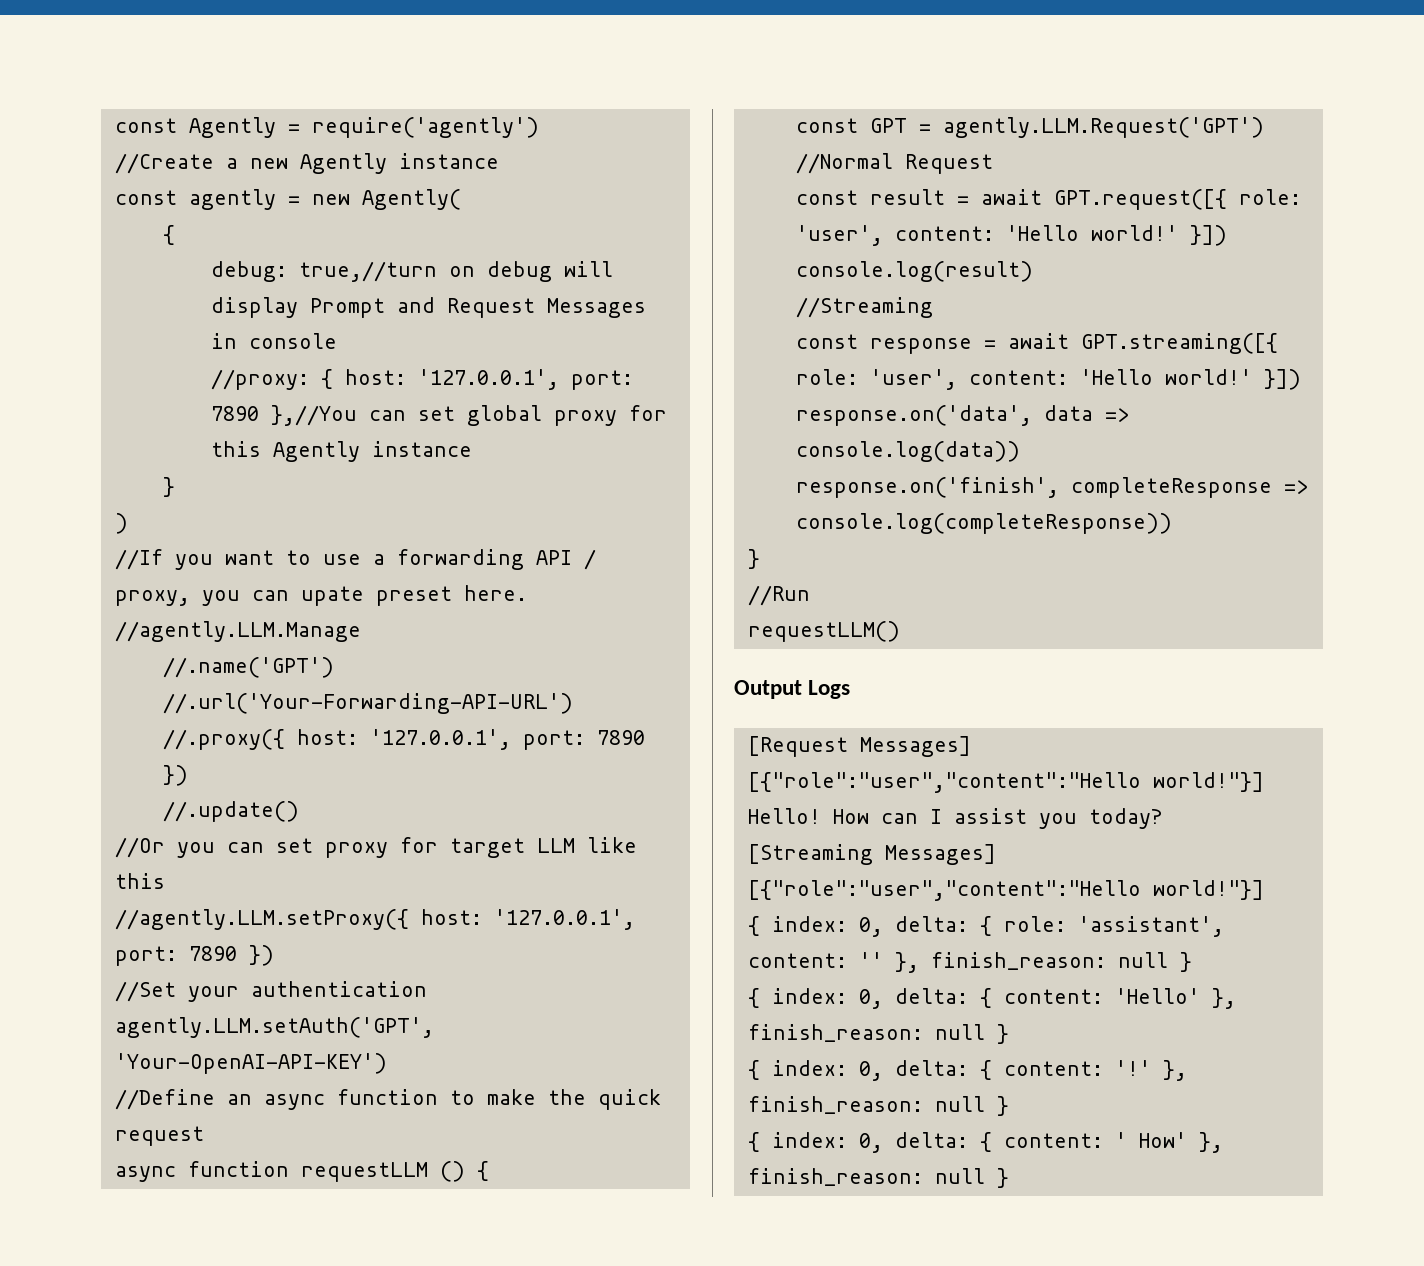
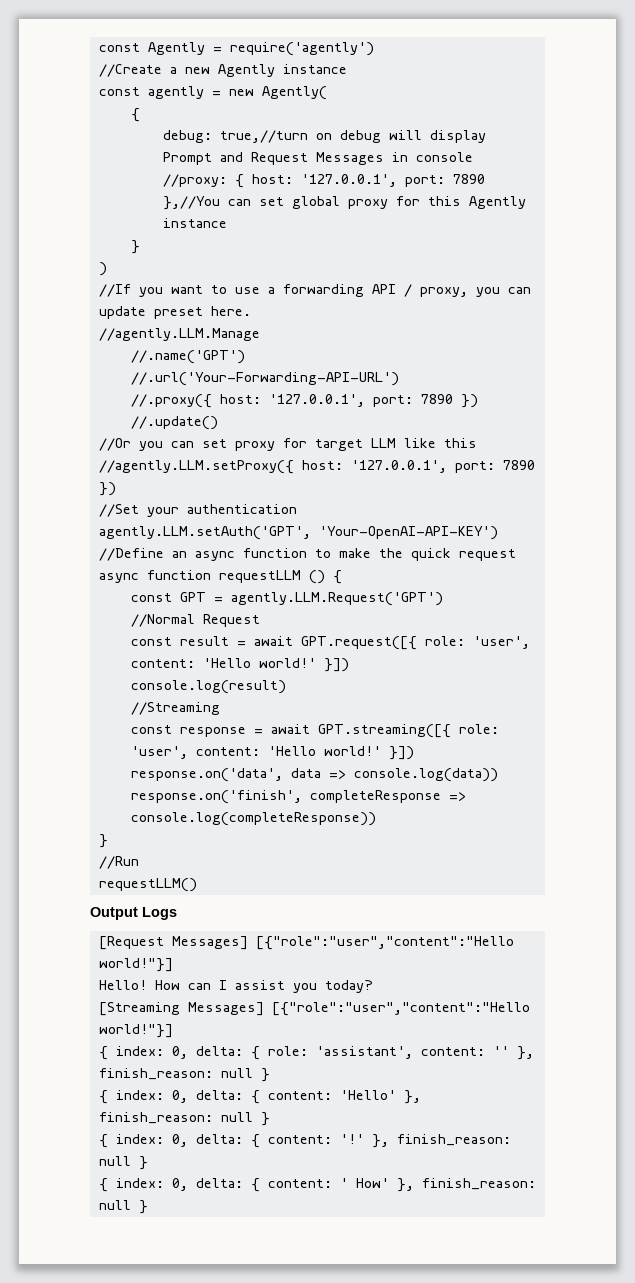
- //If you want to use a forwarding API / proxy, you can upate preset here.
+ //If you want to use a forwarding API / proxy, you can update preset here.

